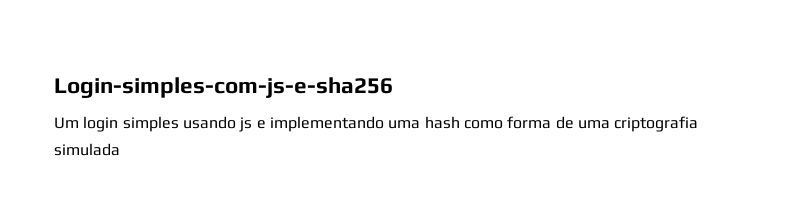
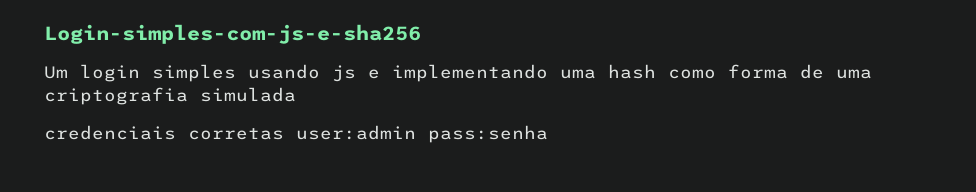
+ credenciais corretas user:admin pass:senha

